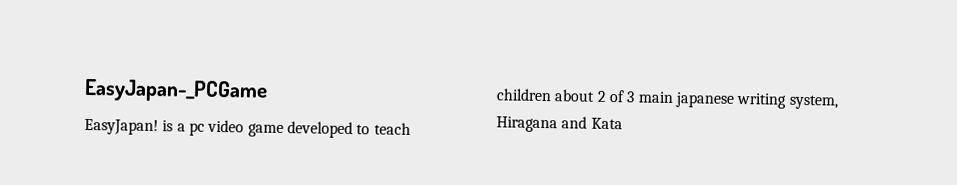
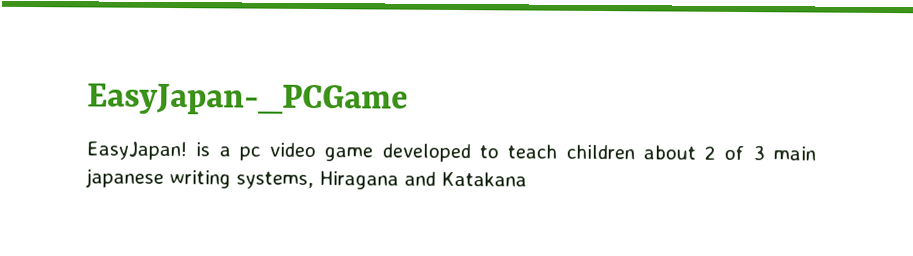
- EasyJapan! is a pc video game developed to teach children about 2 of 3 main japanese writing system, Hiragana and Kata
+ EasyJapan! is a pc video game developed to teach children about 2 of 3 main japanese writing systems, Hiragana and Katakana

